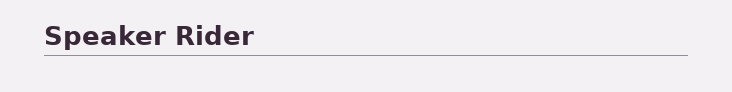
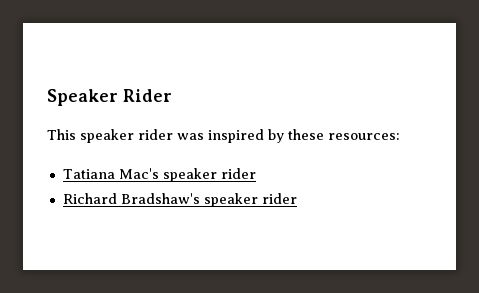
+ This speaker rider was inspired by these resources:
+ Tatiana Mac's speaker rider
+ Richard Bradshaw's speaker rider

